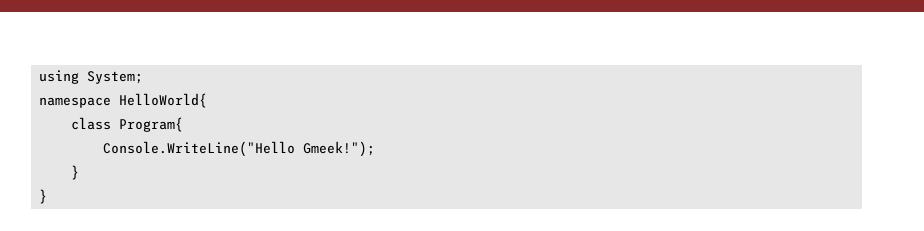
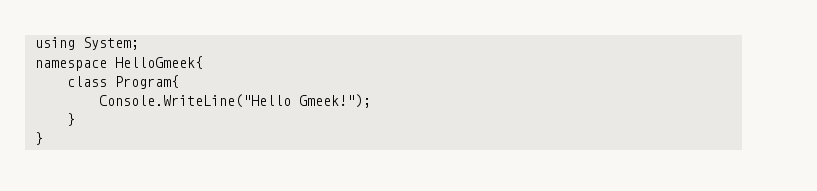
- namespace HelloWorld{
+ namespace HelloGmeek{

